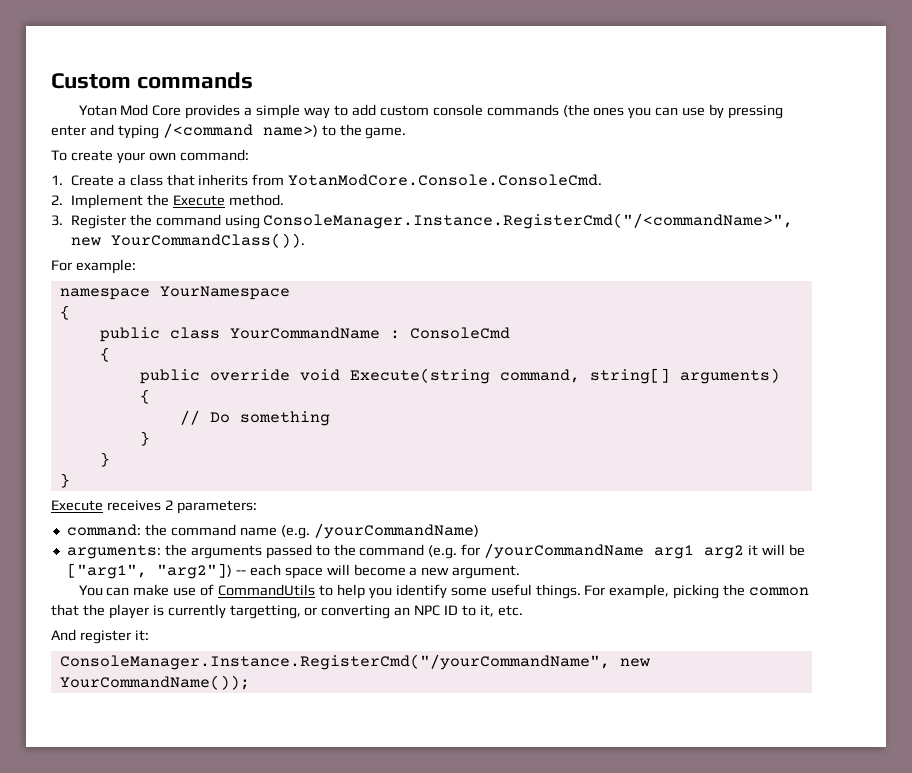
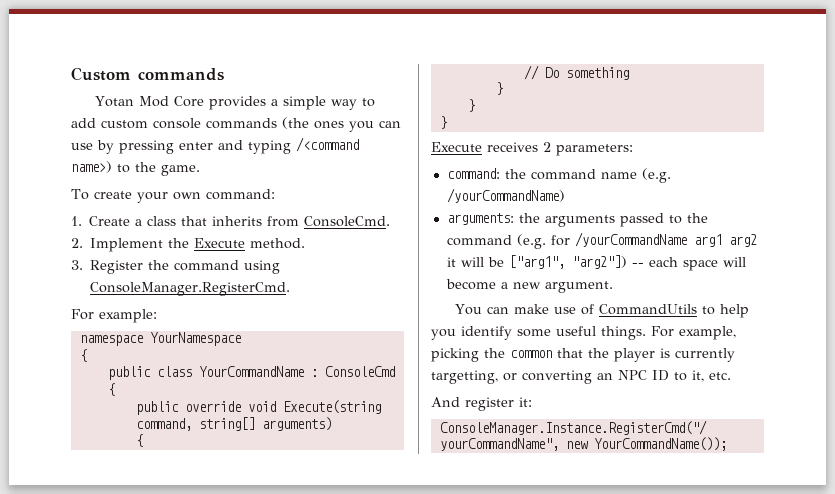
- 1. Create a class that inherits from YotanModCore.Console.ConsoleCmd.
+ 1. Create a class that inherits from ConsoleCmd.
- 3. Register the command using ConsoleManager.Instance.RegisterCmd("/<commandName>", new YourCommandClass()).
+ 3. Register the command using ConsoleManager.RegisterCmd.

